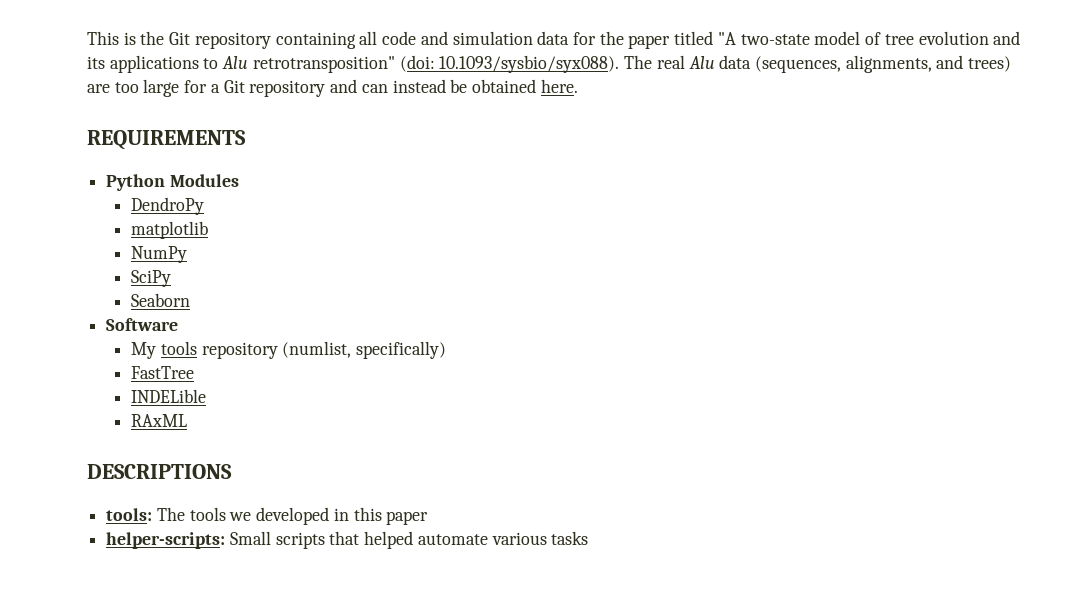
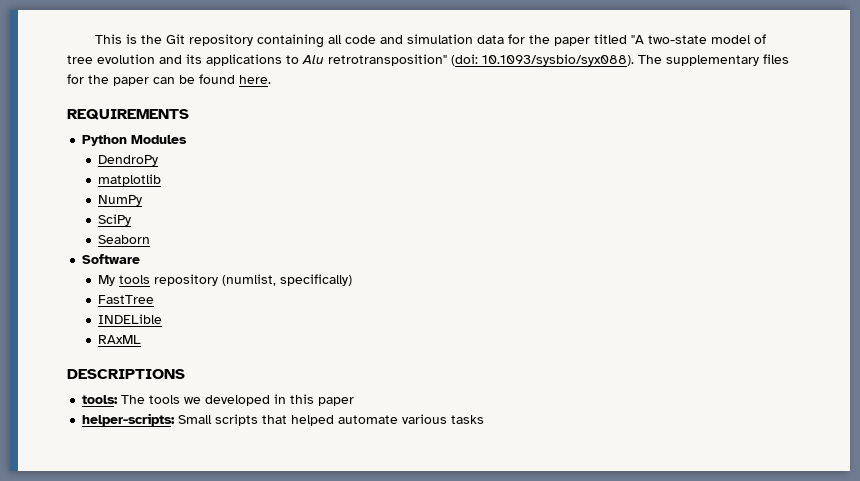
- This is the Git repository containing all code and simulation data for the paper titled "A two-state model of tree evolution and its applications to Alu retrotransposition" (doi: 10.1093/sysbio/syx088). The real Alu data (sequences, alignments, and trees) are too large for a Git repository and can instead be obtained here.
+ This is the Git repository containing all code and simulation data for the paper titled "A two-state model of tree evolution and its applications to Alu retrotransposition" (doi: 10.1093/sysbio/syx088). The supplementary files for the paper can be found here.

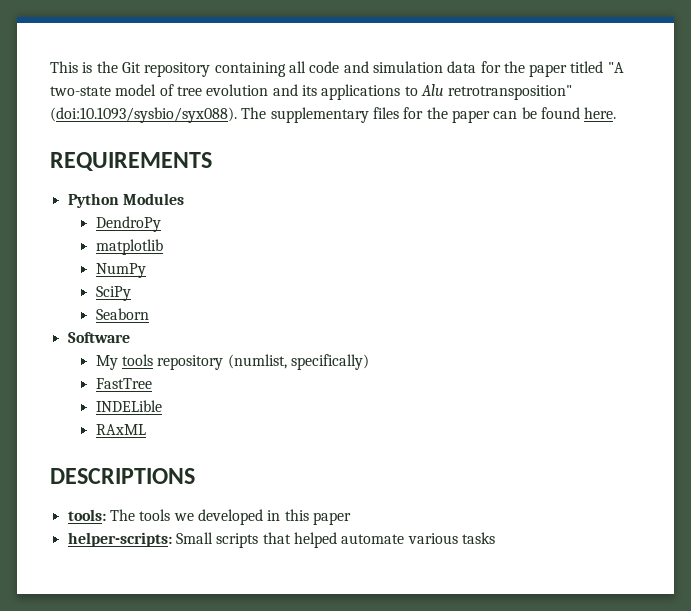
- This is the Git repository containing all code and simulation data for the paper titled "A two-state model of tree evolution and its applications to Alu retrotransposition" (doi: 10.1093/sysbio/syx088). The supplementary files for the paper can be found here.
+ This is the Git repository containing all code and simulation data for the paper titled "A two-state model of tree evolution and its applications to Alu retrotransposition" (doi:10.1093/sysbio/syx088). The supplementary files for the paper can be found here.

